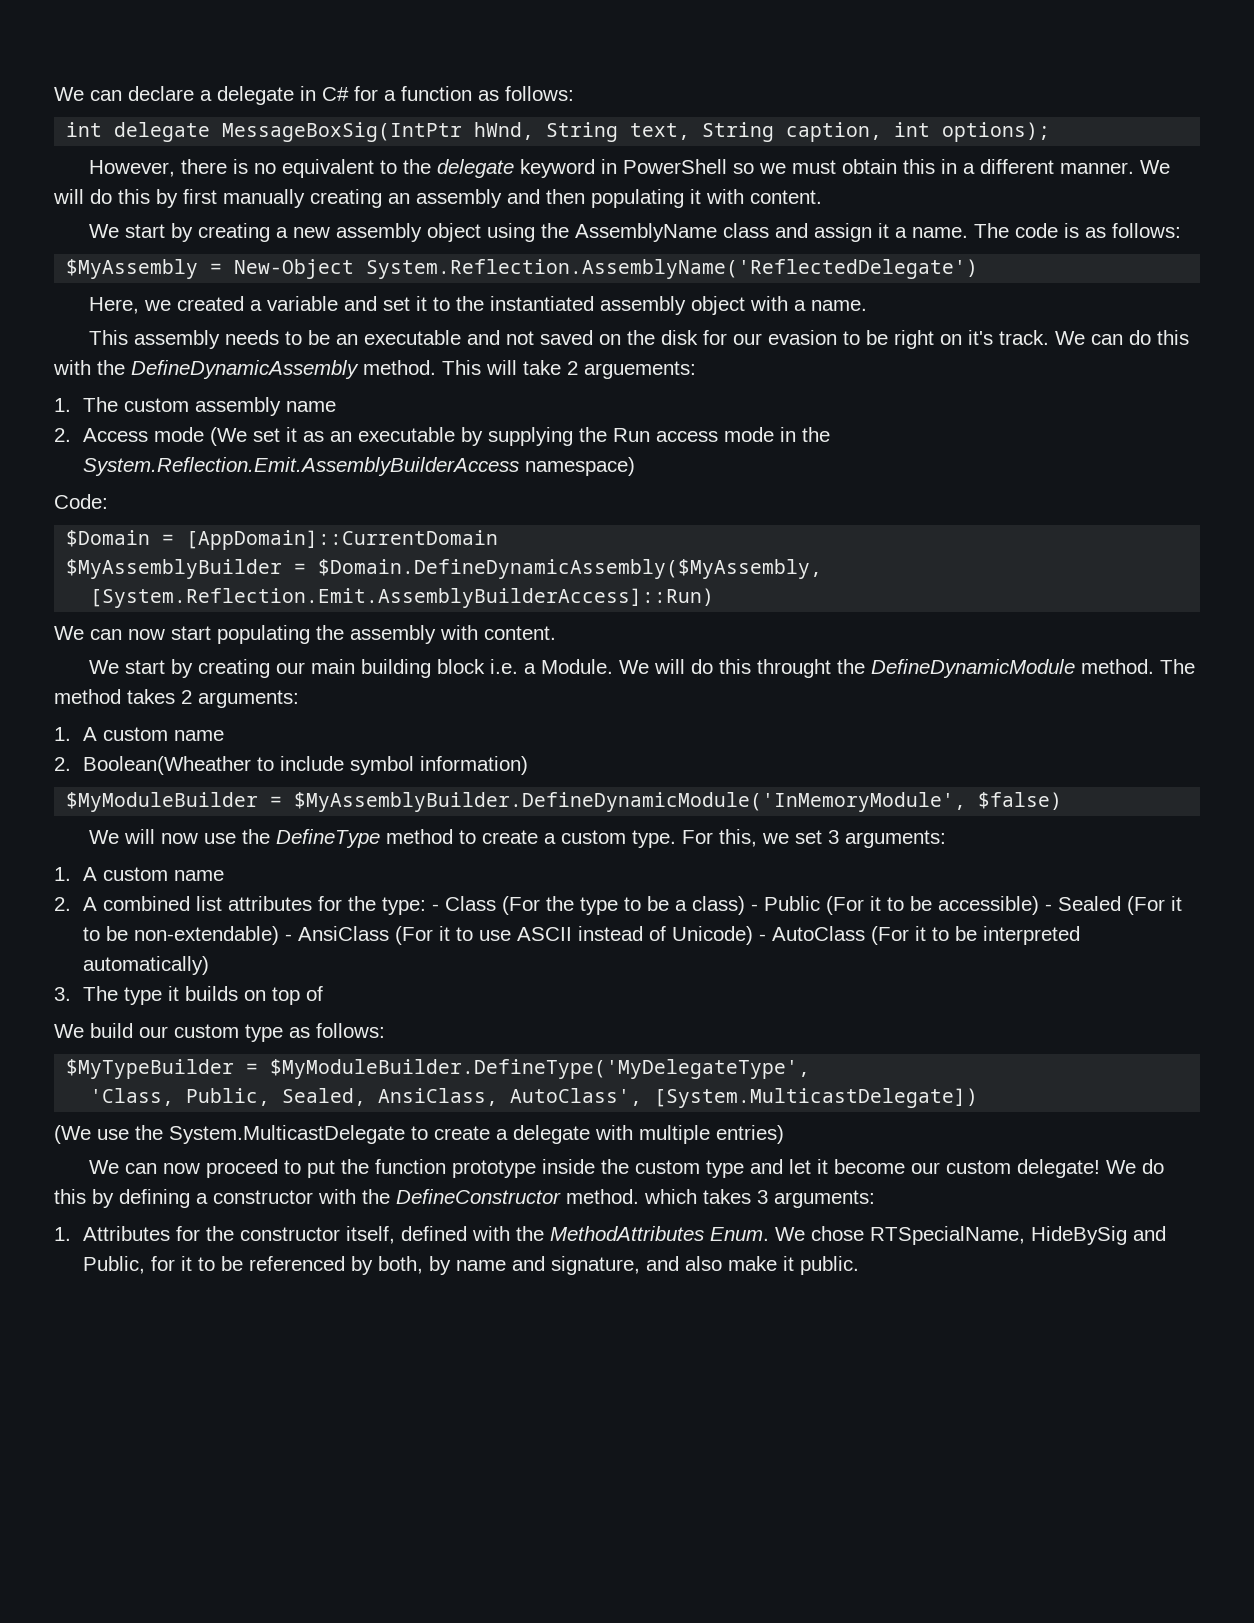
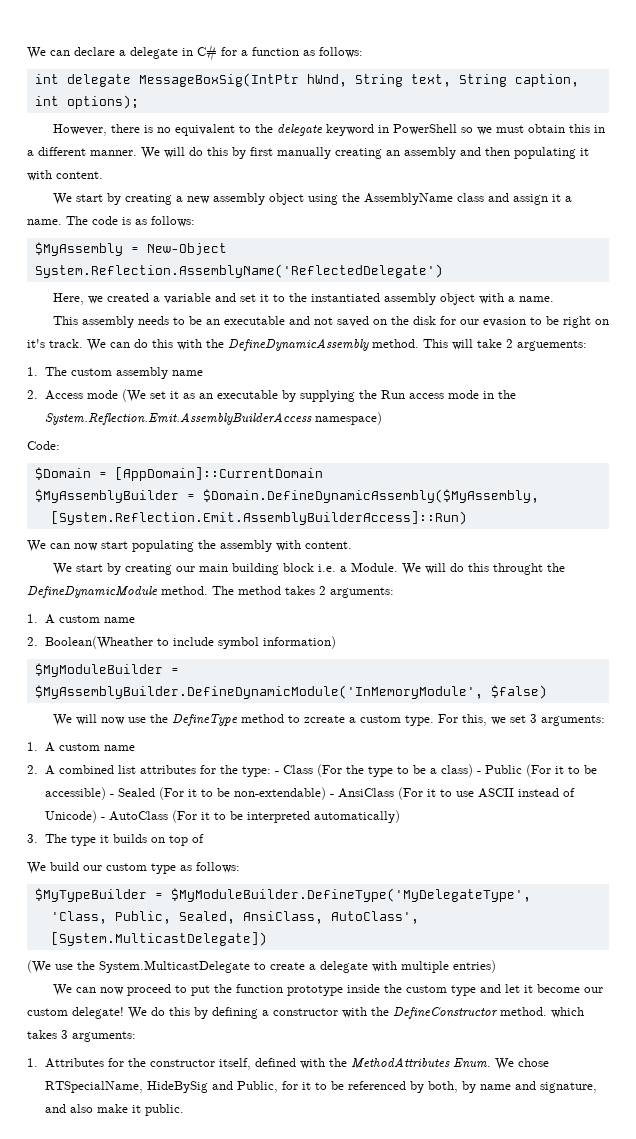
- We will now use the DefineType method to create a custom type.
+ We will now use the DefineType method to zcreate a custom type.

